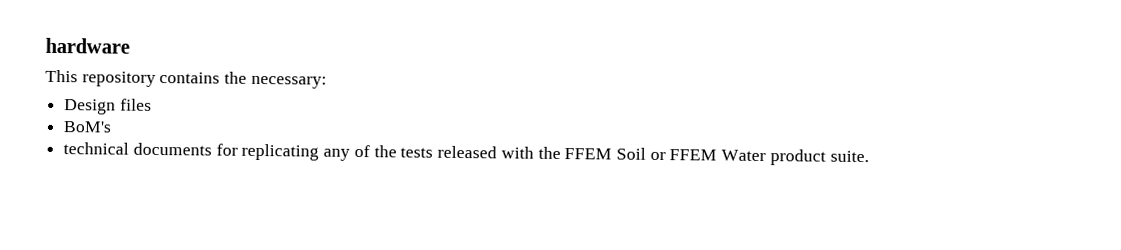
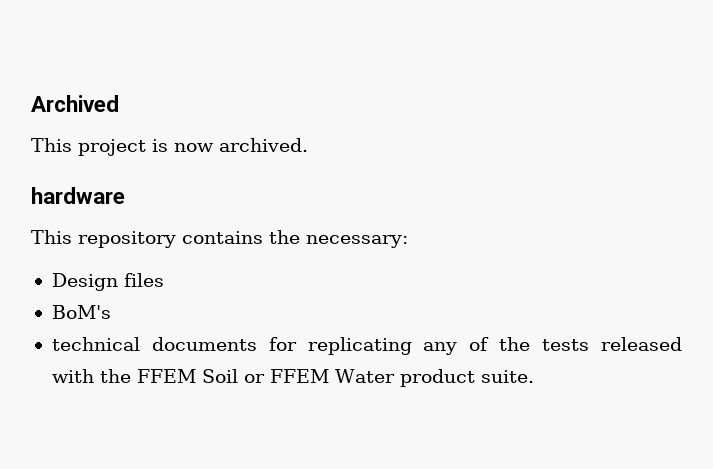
+ Archived
+ This project is now archived.

